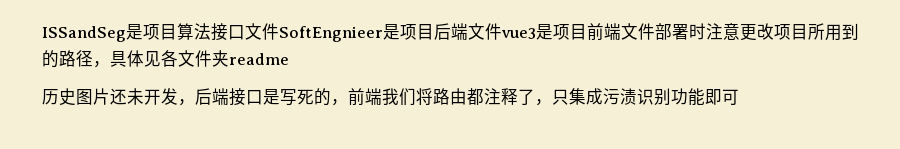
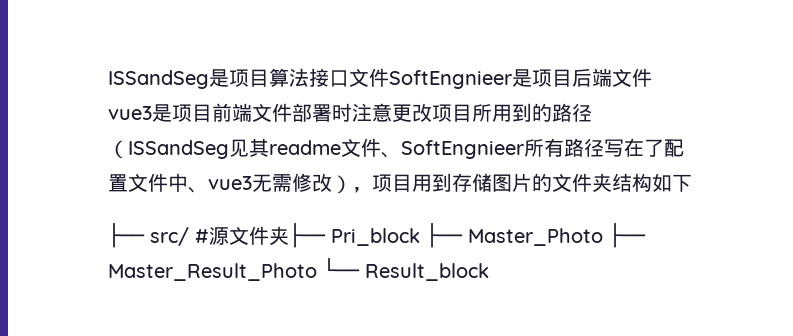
- ISSandSeg是项目算法接口文件SoftEngnieer是项目后端文件vue3是项目前端文件部署时注意更改项目所用到的路径，具体见各文件夹readme
- 历史图片还未开发，后端接口是写死的，前端我们将路由都注释了，只集成污渍识别功能即可
+ ISSandSeg是项目算法接口文件SoftEngnieer是项目后端文件vue3是项目前端文件部署时注意更改项目所用到的路径（ISSandSeg见其readme文件、SoftEngnieer所有路径写在了配置文件中、vue3无需修改），项目用到存储图片的文件夹结构如下
+ ├── src/ #源文件夹├── Pri_block ├── Master_Photo ├── Master_Result_Photo └── Result_block

